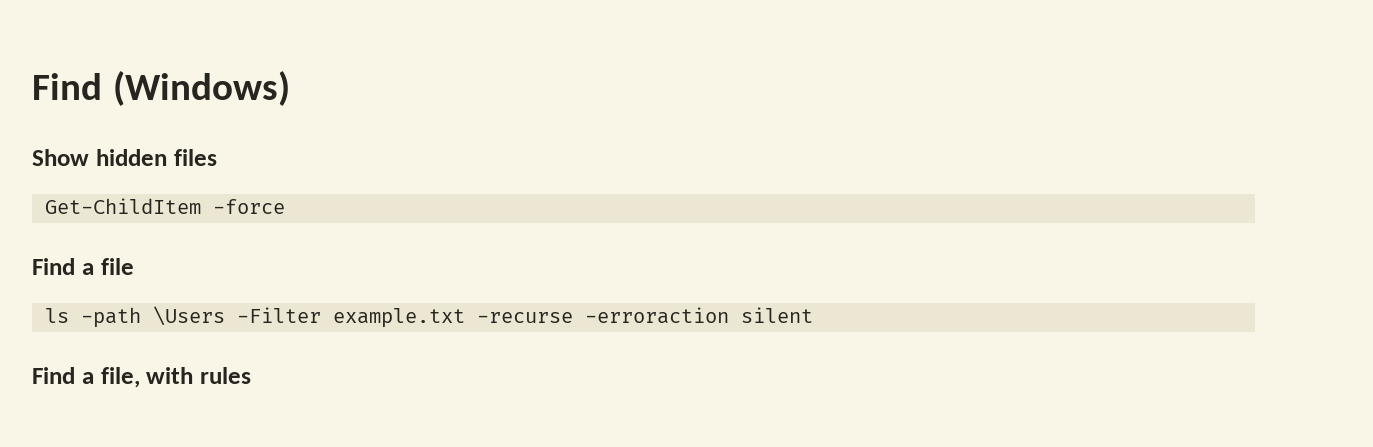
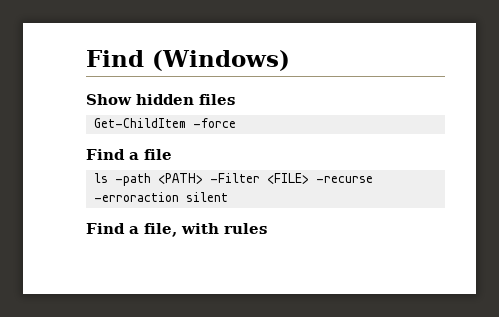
- ls -path \Users -Filter example.txt -recurse -erroraction silent
+ ls -path <PATH> -Filter <FILE> -recurse -erroraction silent

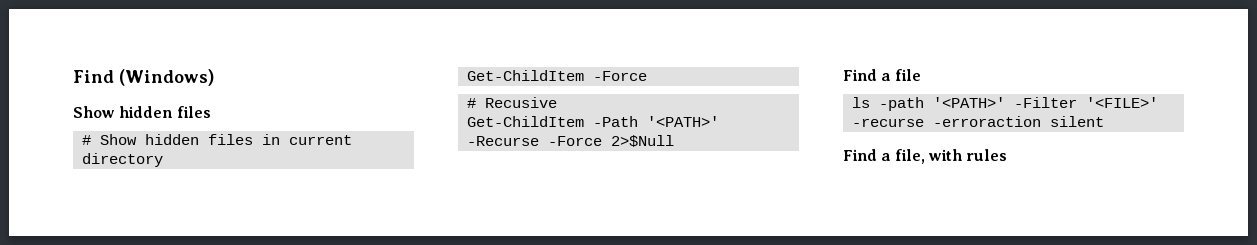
- Get-ChildItem -force
+ # Show hidden files in current directory
+ Get-ChildItem -Force
+ # Recusive
+ Get-ChildItem -Path '<PATH>' -Recurse -Force 2>$Null
- ls -path <PATH> -Filter <FILE> -recurse -erroraction silent
+ ls -path '<PATH>' -Filter '<FILE>' -recurse -erroraction silent

